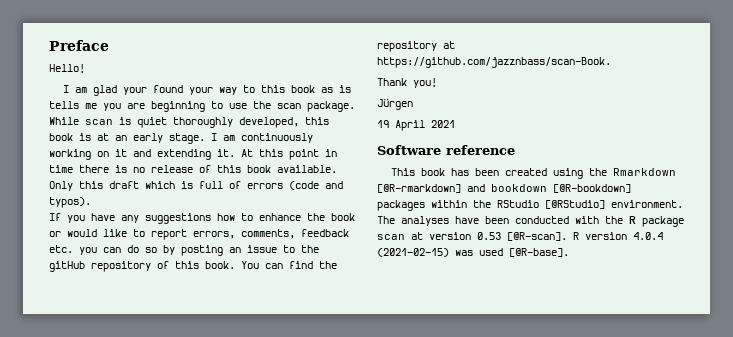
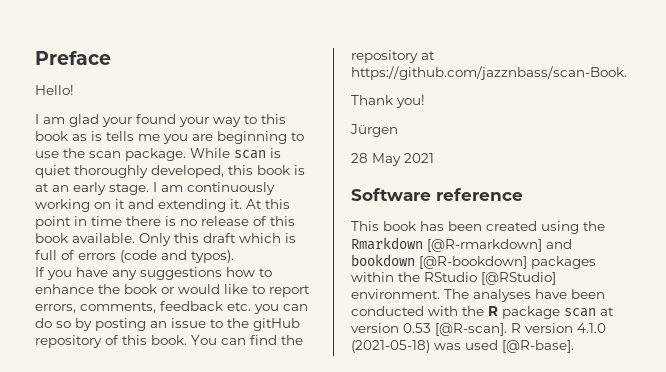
- 19 April 2021
+ 28 May 2021
- R version 4.0.4 (2021-02-15) was used [@R-base].
+ R version 4.1.0 (2021-05-18) was used [@R-base].

